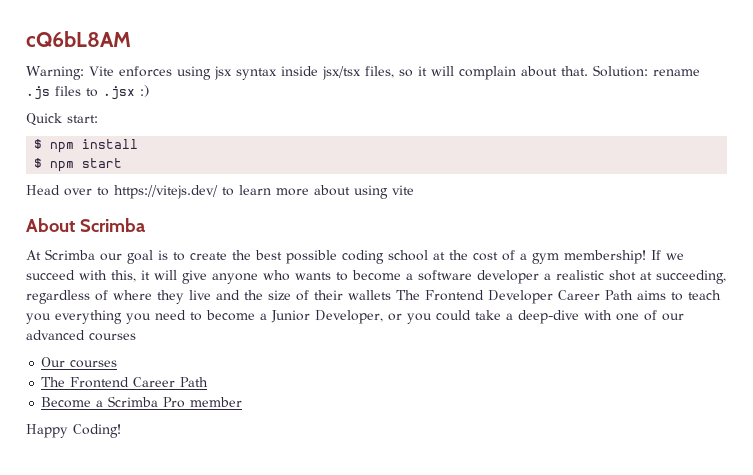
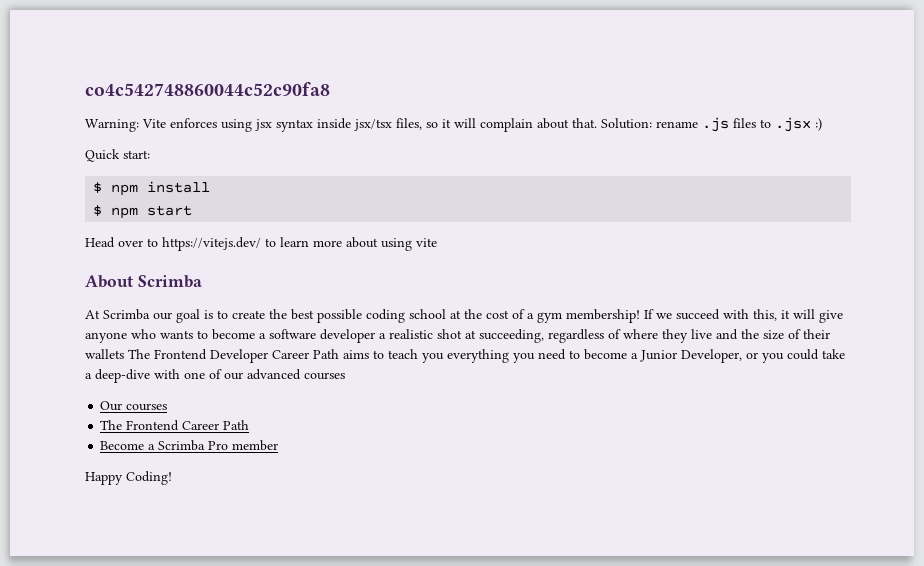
- cQ6bL8AM
+ co4c542748860044c52c90fa8

